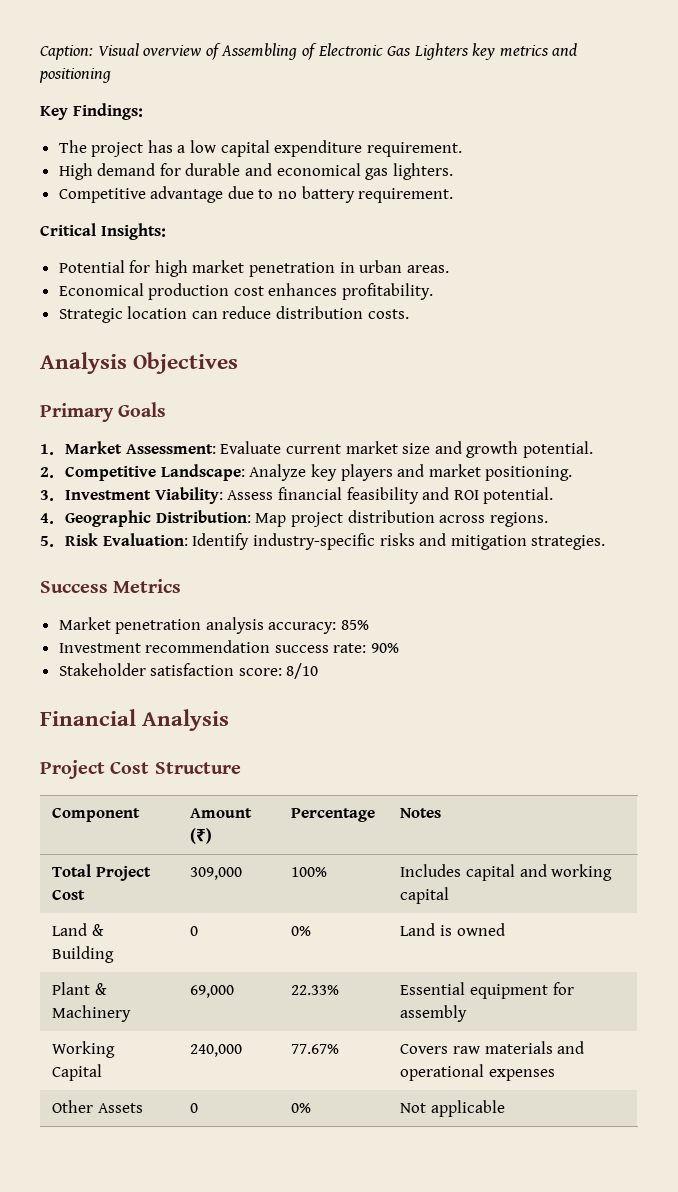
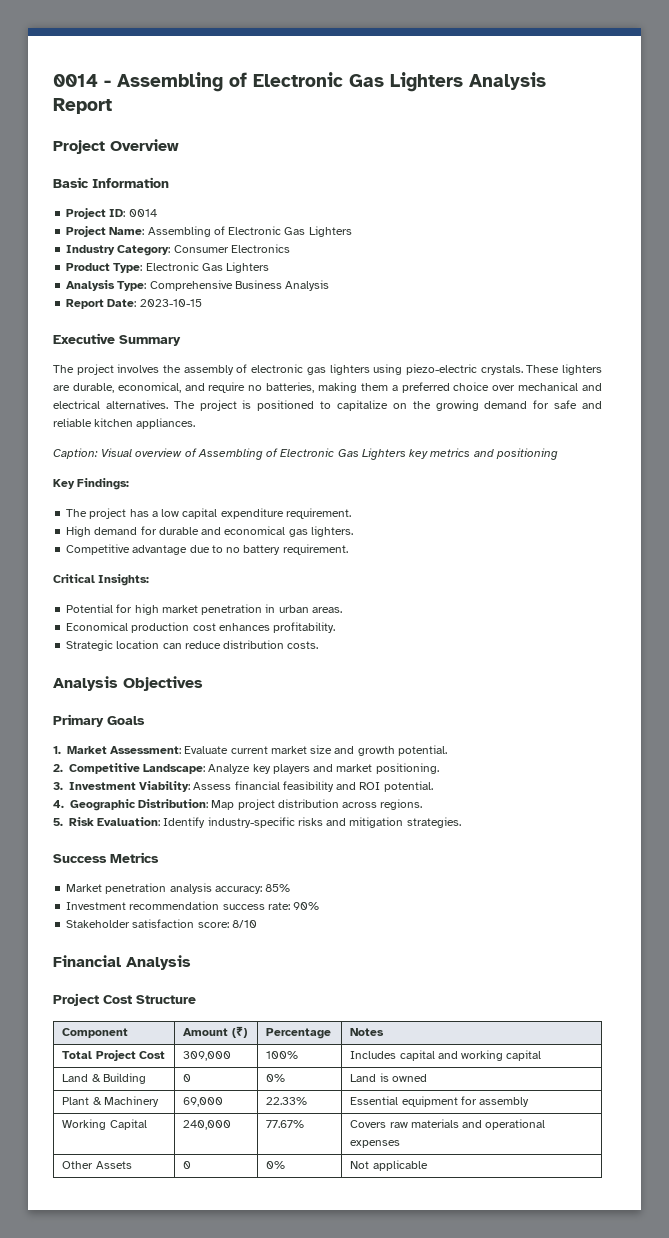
+ 0014 - Assembling of Electronic Gas Lighters Analysis Report
+ Project Overview
+ Basic Information
+ Project ID: 0014
+ Project Name: Assembling of Electronic Gas Lighters
+ Industry Category: Consumer Electronics
+ Product Type: Electronic Gas Lighters
+ Analysis Type: Comprehensive Business Analysis
+ Report Date: 2023-10-15
+ Executive Summary
+ The project involves the assembly of electronic gas lighters using piezo-electric crystals. These lighters are durable, economical, and require no batteries, making them a preferred choice over mechanical and electrical alternatives. The project is positioned to capitalize on the growing demand for safe and reliable kitchen appliances.

